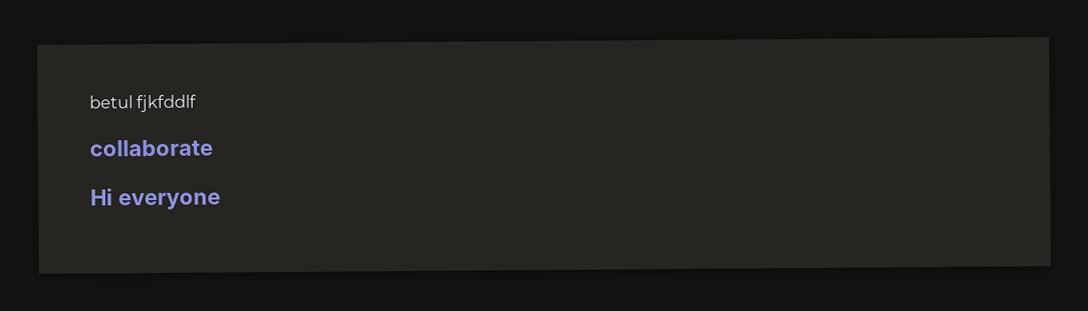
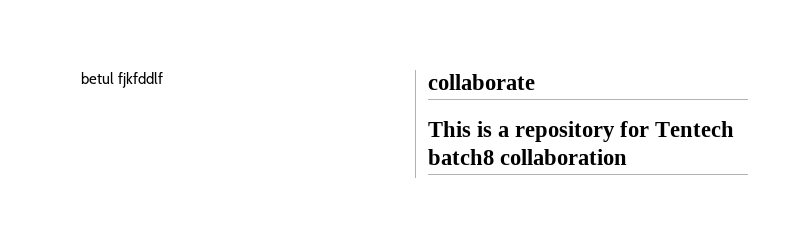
- Hi everyone
+ This is a repository for Tentech batch8 collaboration

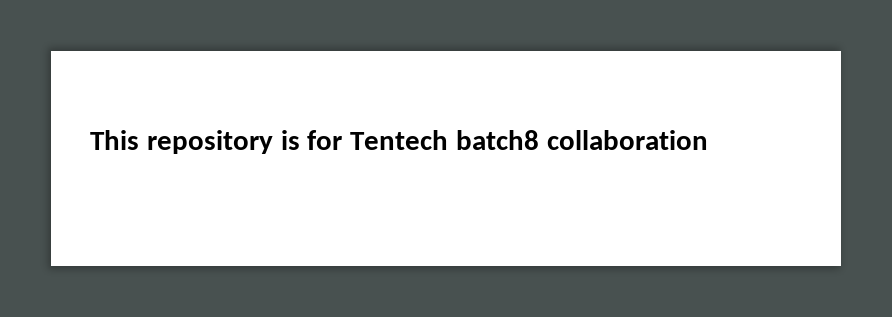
- betul fjkfddlf
- collaborate
- This is a repository for Tentech batch8 collaboration
+ This repository is for Tentech batch8 collaboration

